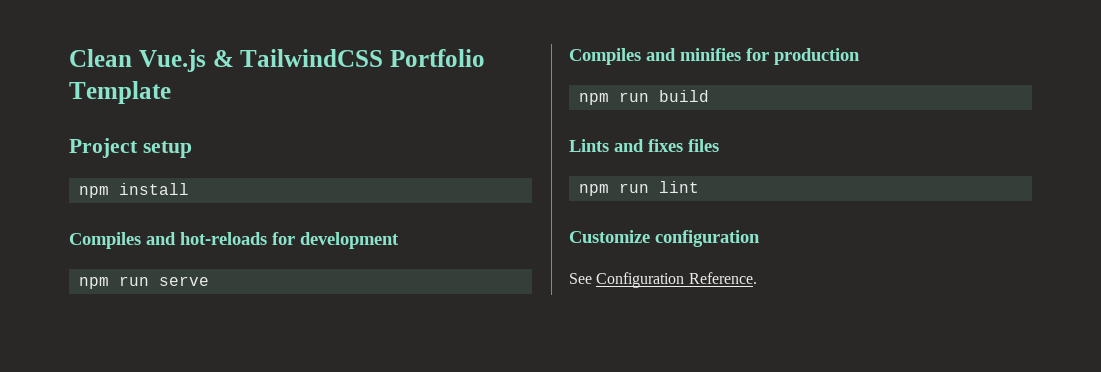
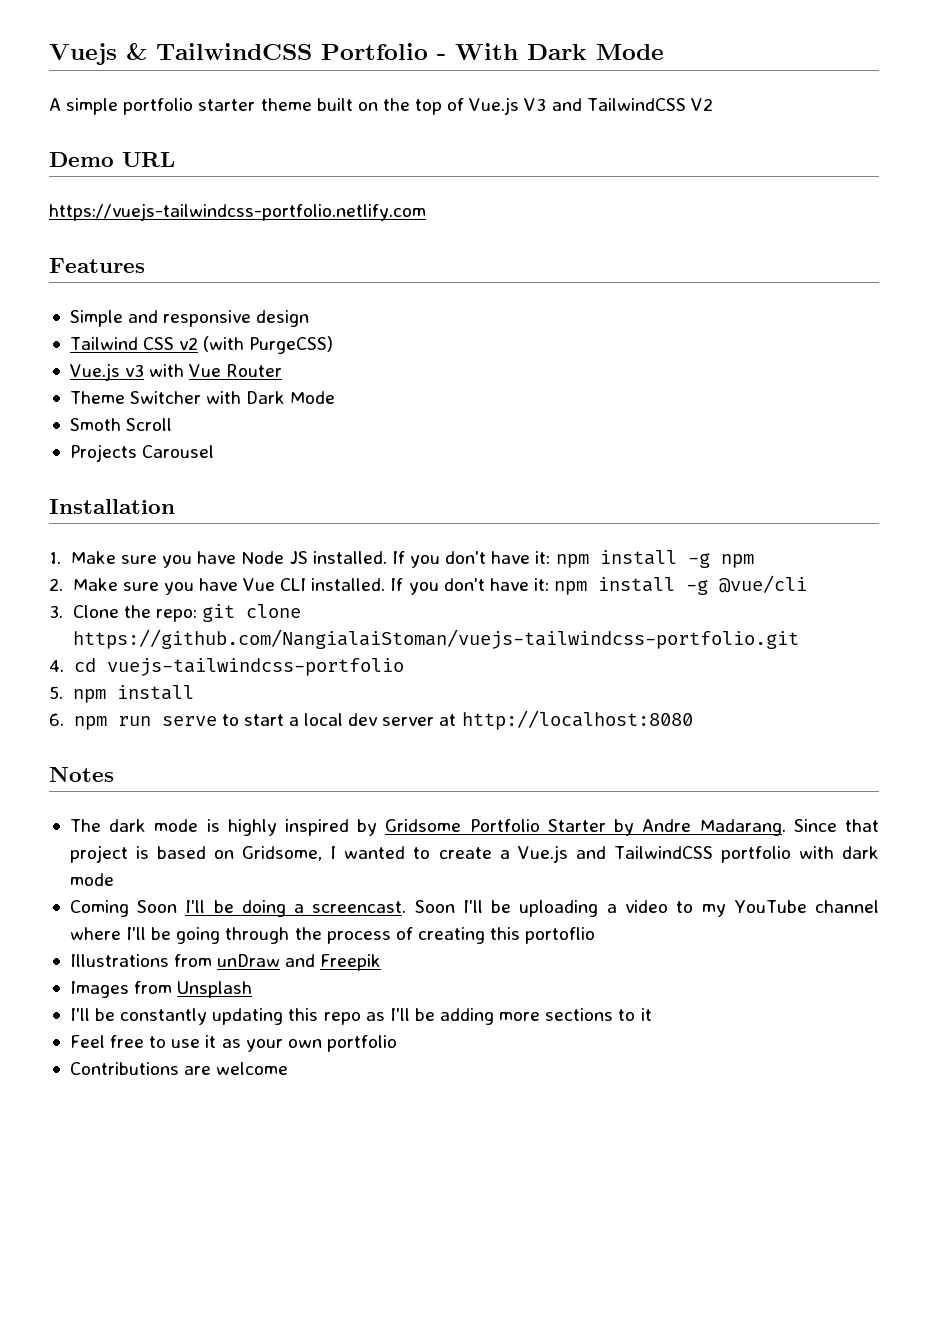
- Clean Vue.js & TailwindCSS Portfolio Template
- Project setup
- npm install
- Compiles and hot-reloads for development
- npm run serve
- Compiles and minifies for production
- npm run build
- Lints and fixes files
- npm run lint
- Customize configuration
- See Configuration Reference.
+ Vuejs & TailwindCSS Portfolio - With Dark Mode
+ A simple portfolio starter theme built on the top of Vue.js V3 and TailwindCSS V2
+ Demo URL
+ https://vuejs-tailwindcss-portfolio.netlify.com
+ Features
+ Simple and responsive design
+ Tailwind CSS v2 (with PurgeCSS)
+ Vue.js v3 with Vue Router
+ Theme Switcher with Dark Mode
+ Smoth Scroll
+ Projects Carousel
+ Installation
+ 1. Make sure you have Node JS installed. If you don't have it: npm install -g npm
+ 2. Make sure you have Vue CLI installed. If you don't have it: npm install -g @vue/cli
+ 3. Clone the repo: git clone https://github.com/NangialaiStoman/vuejs-tailwindcss-portfolio.git
+ 4. cd vuejs-tailwindcss-portfolio
+ 5. npm install
+ 6. npm run serve to start a local dev server at http://localhost:8080
+ Notes
+ The dark mode is highly inspired by Gridsome Portfolio Starter by Andre Madarang. Since that project is based on Gridsome, I wanted to create a Vue.js and TailwindCSS portfolio with dark mode
+ Coming Soon I'll be doing a screencast. Soon I'll be uploading a video to my YouTube channel where I'll be going through the process of creating this portoflio
+ Illustrations from unDraw and Freepik
+ Images from Unsplash
+ I'll be constantly updating this repo as I'll be adding more sections to it
+ Feel free to use it as your own portfolio
+ Contributions are welcome

